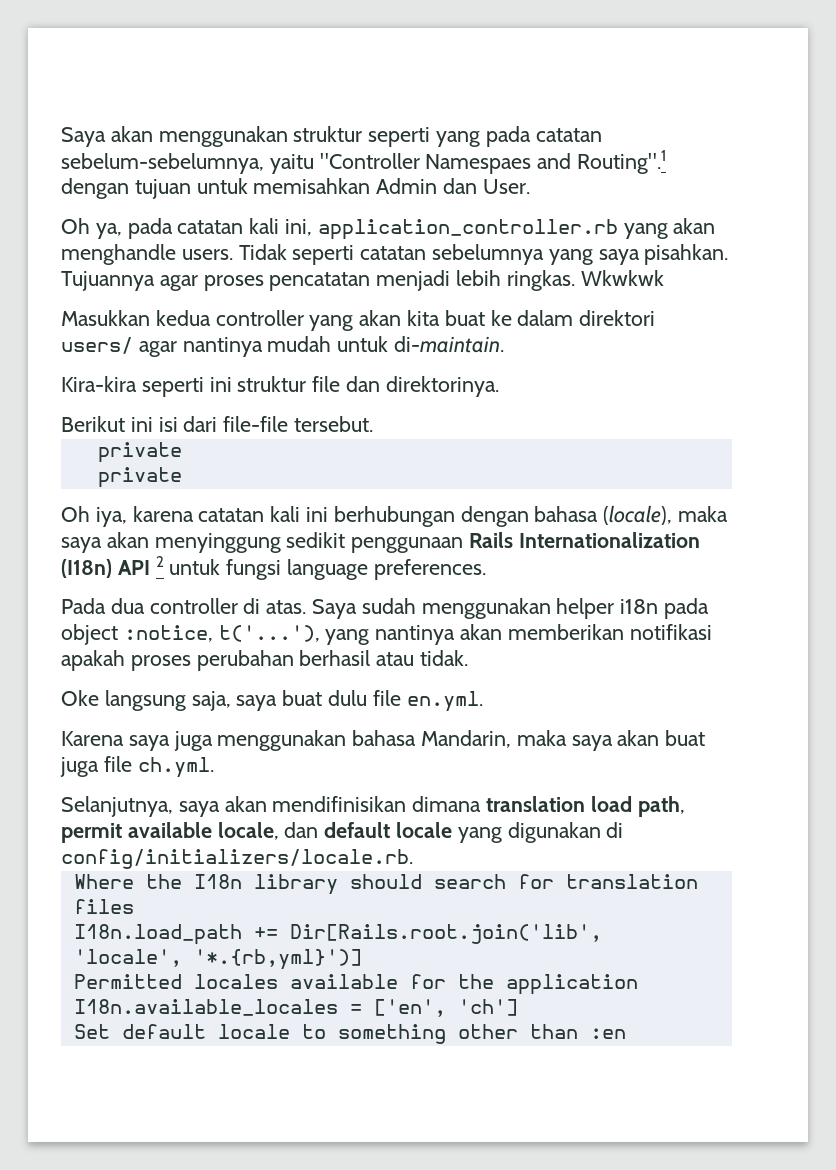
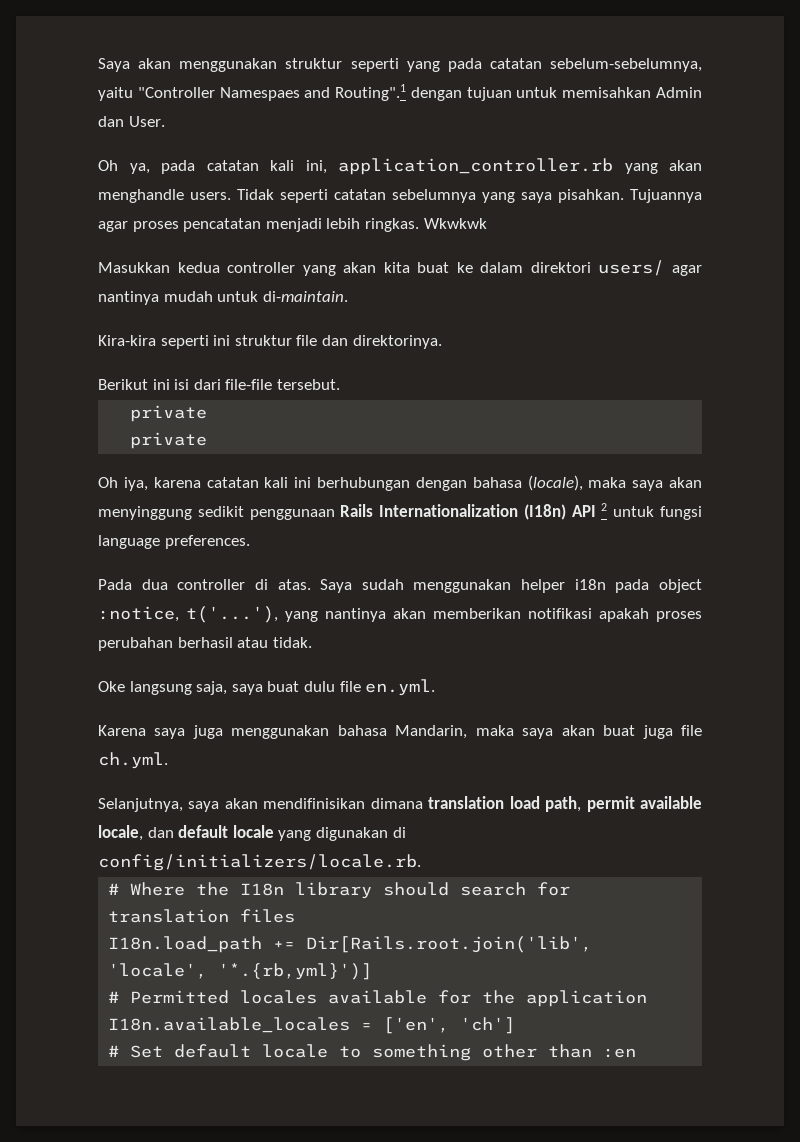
- Where the I18n library should search for translation files
+ # Where the I18n library should search for translation files
- Permitted locales available for the application
+ # Permitted locales available for the application
- Set default locale to something other than :en
+ # Set default locale to something other than :en

